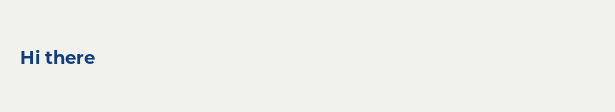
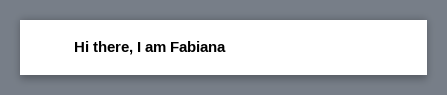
- Hi there
+ Hi there, I am Fabiana

